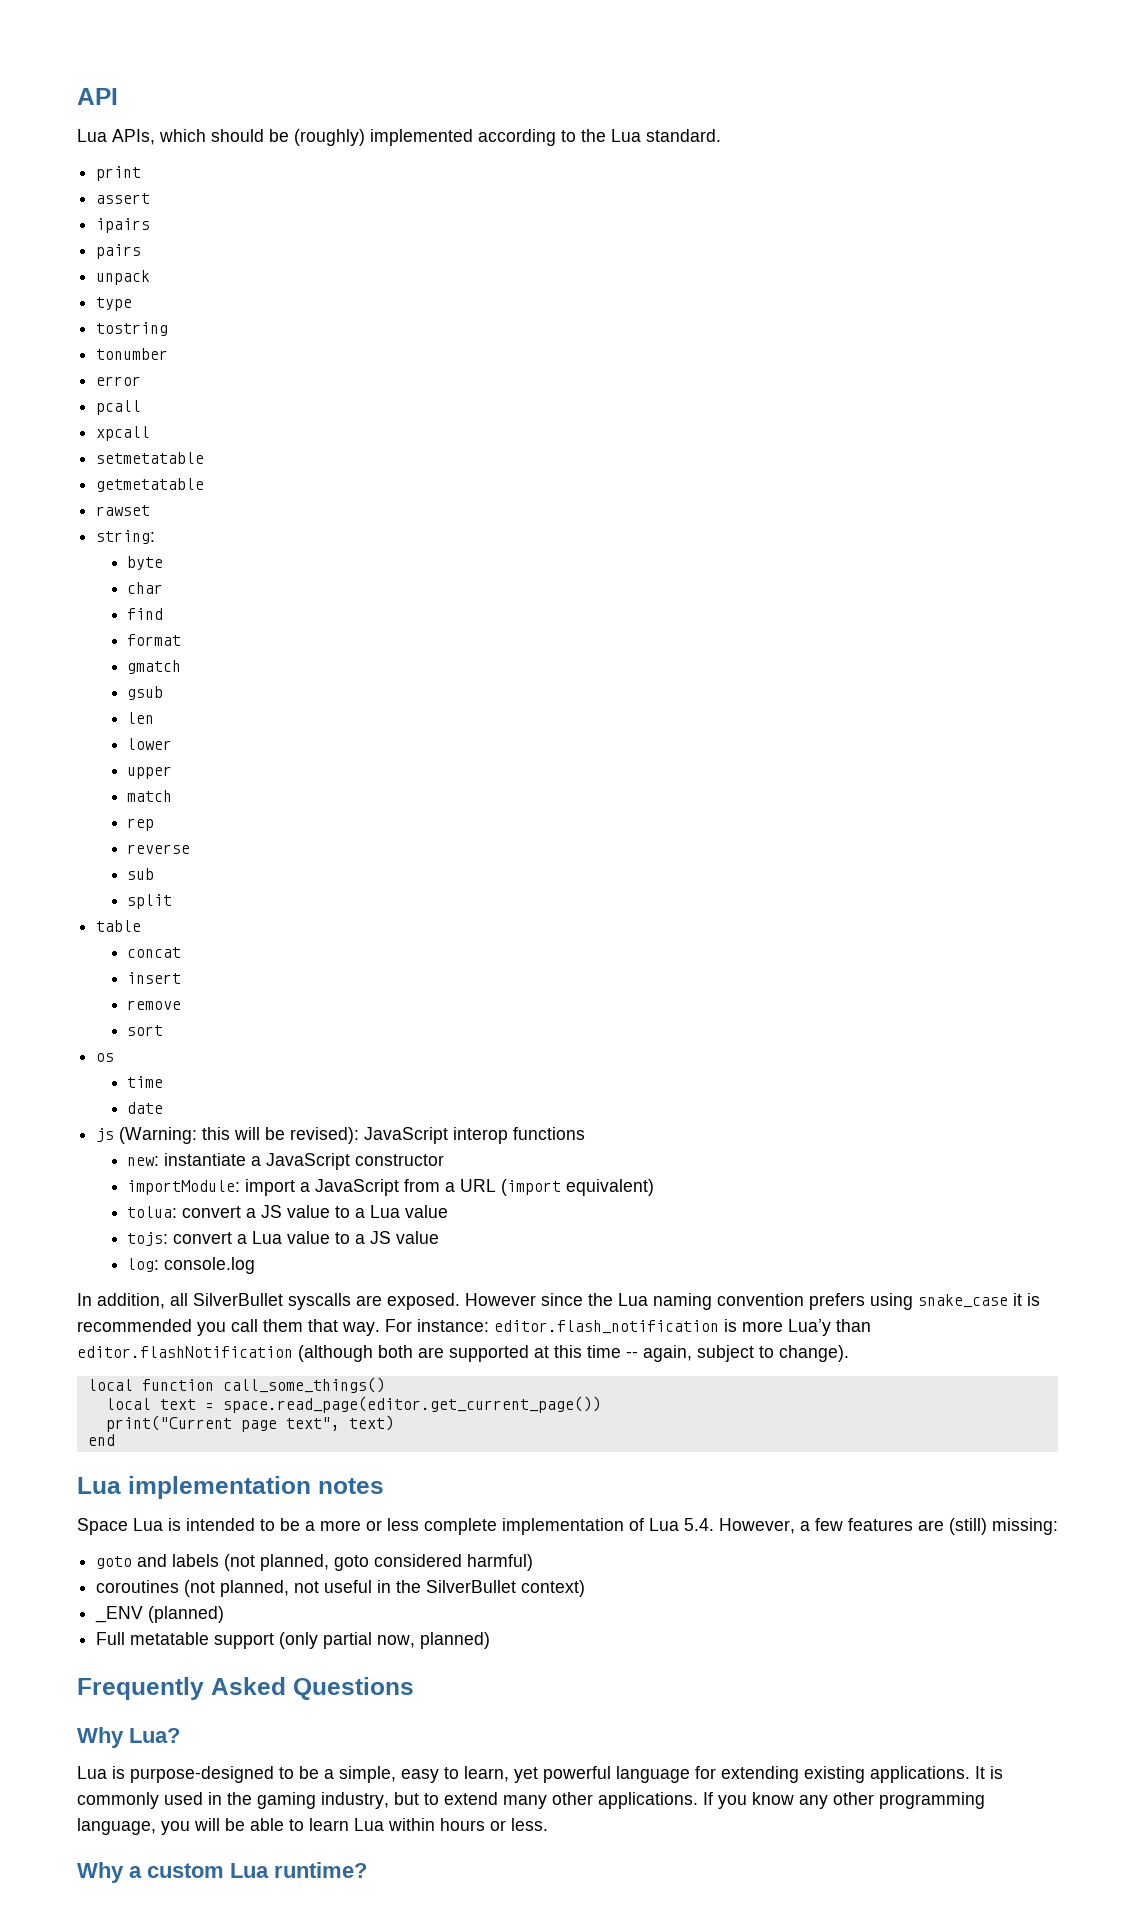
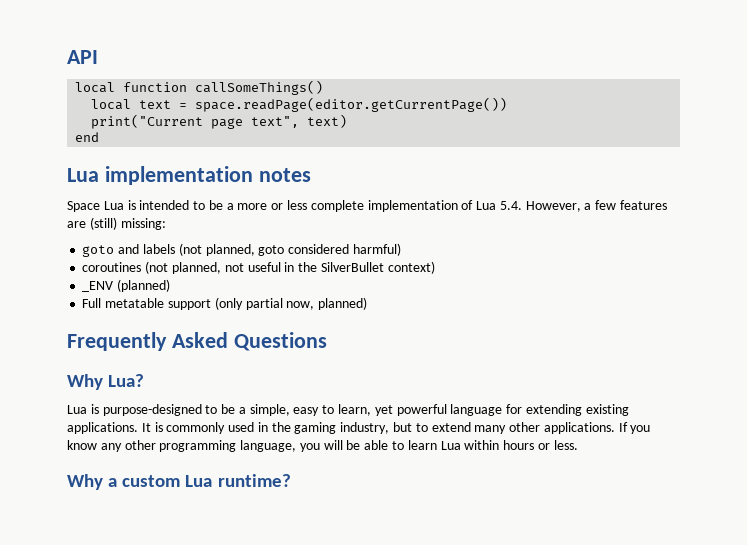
- Lua APIs, which should be (roughly) implemented according to the Lua standard.
- print
- assert
- ipairs
- pairs
- unpack
- type
- tostring
- tonumber
- error
- pcall
- xpcall
- setmetatable
- getmetatable
- rawset
- string:
- byte
- char
- find
- format
- gmatch
- gsub
- len
- lower
- upper
- match
- rep
- reverse
- sub
- split
- table
- concat
- insert
- remove
- sort
- os
- time
- date
- js (Warning: this will be revised): JavaScript interop functions
- new: instantiate a JavaScript constructor
- importModule: import a JavaScript from a URL (import equivalent)
- tolua: convert a JS value to a Lua value
- tojs: convert a Lua value to a JS value
- log: console.log
- In addition, all SilverBullet syscalls are exposed. However since the Lua naming convention prefers using snake_case it is recommended you call them that way. For instance: editor.flash_notification is more Lua’y than editor.flashNotification (although both are supported at this time -- again, subject to change).
- local function call_some_things()
+ local function callSomeThings()
- local text = space.read_page(editor.get_current_page())
+ local text = space.readPage(editor.getCurrentPage())

